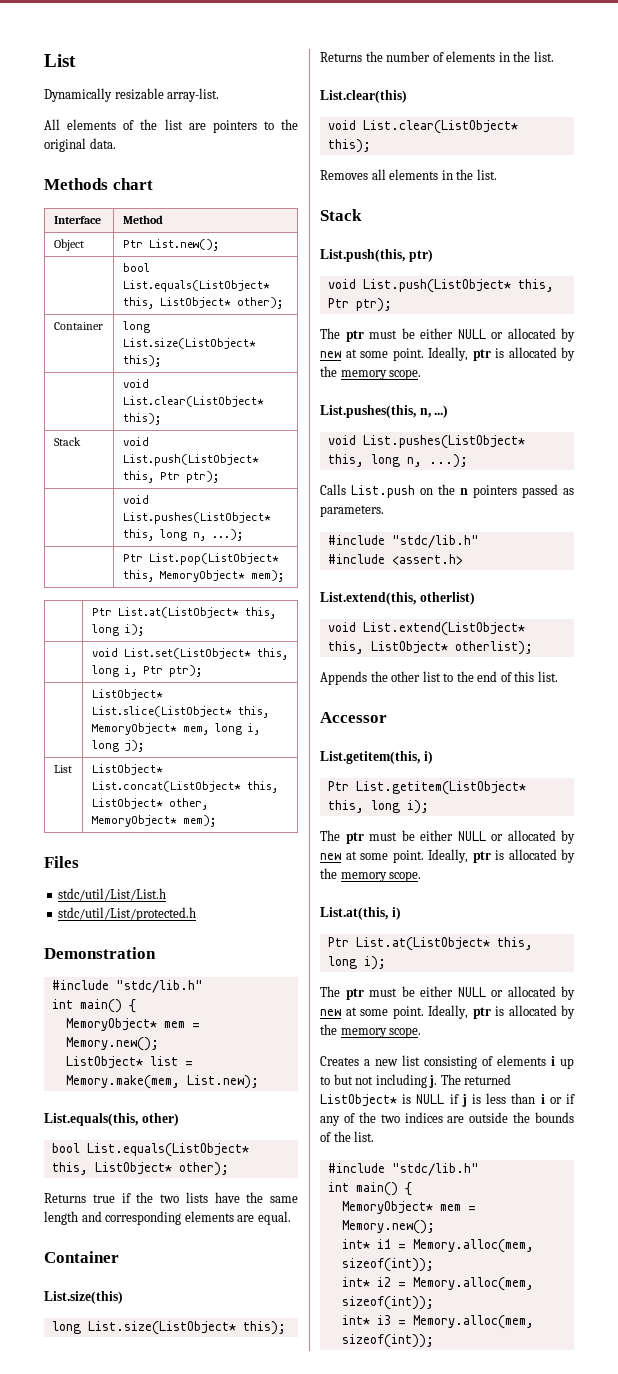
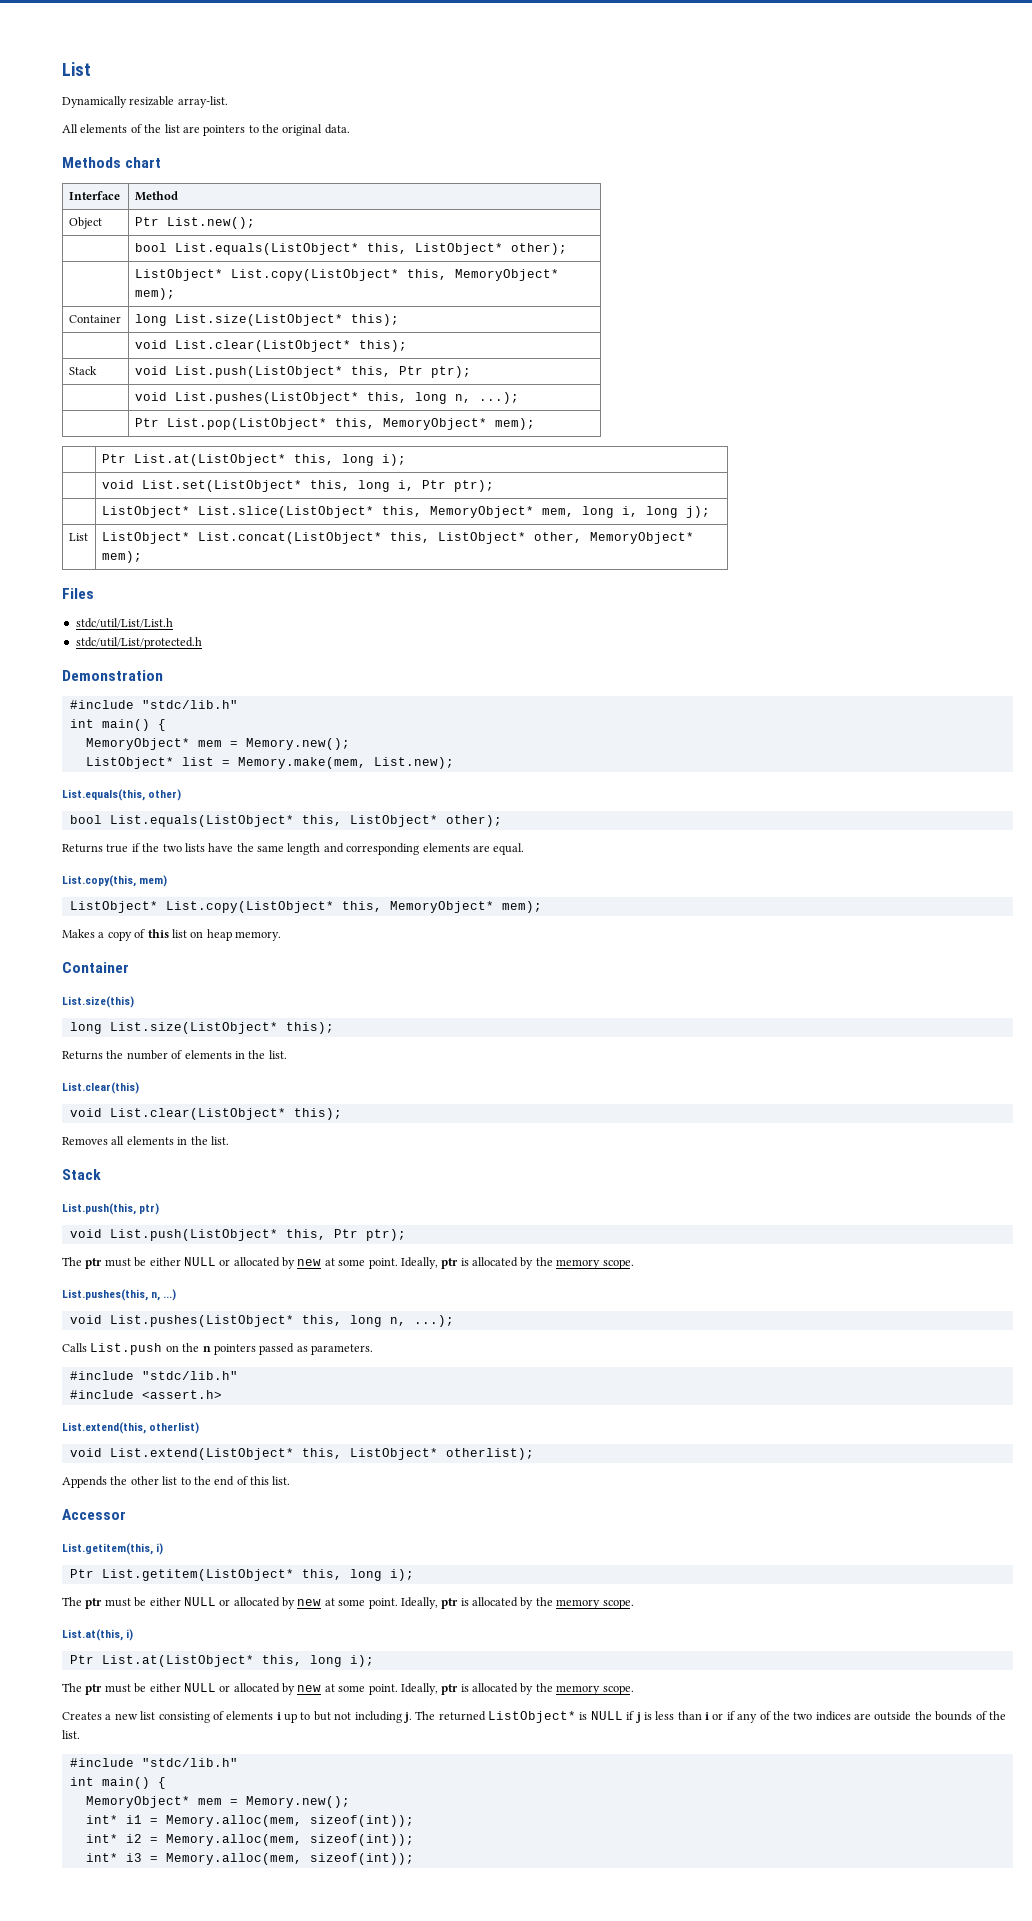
+ | ListObject* List.copy(ListObject* this, MemoryObject* mem);
+ List.copy(this, mem)
+ ListObject* List.copy(ListObject* this, MemoryObject* mem);
+ Makes a copy of this list on heap memory.

